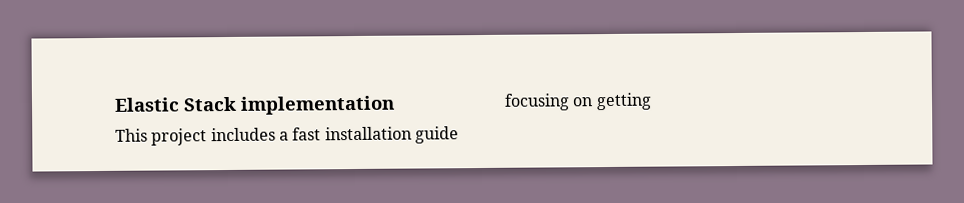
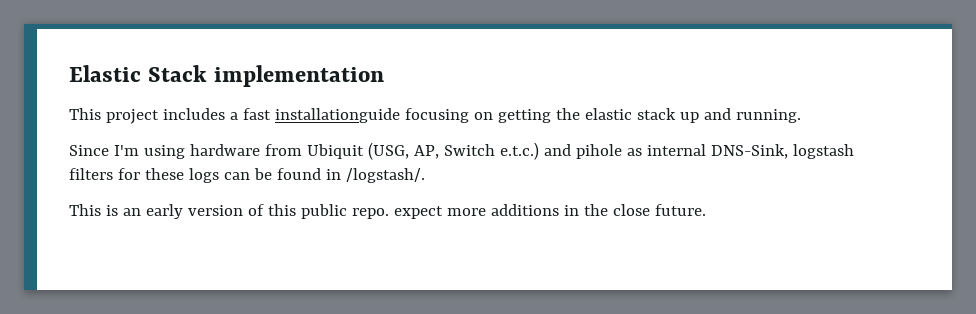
- This project includes a fast installation guide focusing on getting
+ This project includes a fast installationguide focusing on getting the elastic stack up and running.
+ Since I'm using hardware from Ubiquit (USG, AP, Switch e.t.c.) and pihole as internal DNS-Sink, logstash filters for these logs can be found in /logstash/.
+ This is an early version of this public repo. expect more additions in the close future.

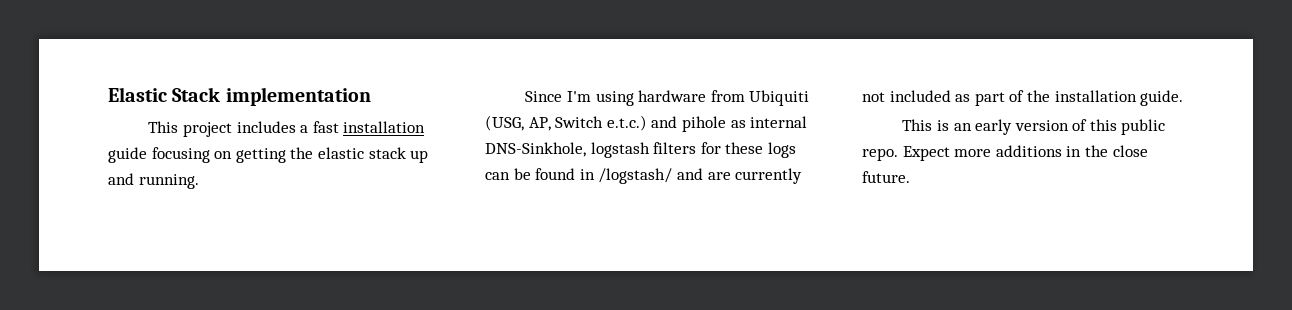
- This project includes a fast installationguide focusing on getting the elastic stack up and running.
+ This project includes a fast installation guide focusing on getting the elastic stack up and running.
- Since I'm using hardware from Ubiquit (USG, AP, Switch e.t.c.) and pihole as internal DNS-Sink, logstash filters for these logs can be found in /logstash/.
+ Since I'm using hardware from Ubiquiti (USG, AP, Switch e.t.c.) and pihole as internal DNS-Sinkhole, logstash filters for these logs can be found in /logstash/ and are currently not included as part of the installation guide.
- This is an early version of this public repo. expect more additions in the close future.
+ This is an early version of this public repo. Expect more additions in the close future.

